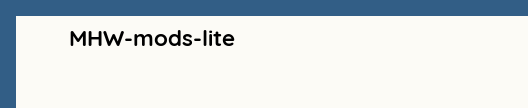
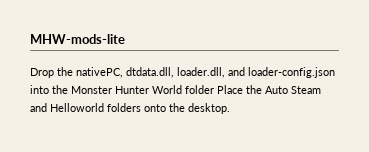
+ Drop the nativePC, dtdata.dll, loader.dll, and loader-config.json into the Monster Hunter World folder Place the Auto Steam and Helloworld folders onto the desktop.

